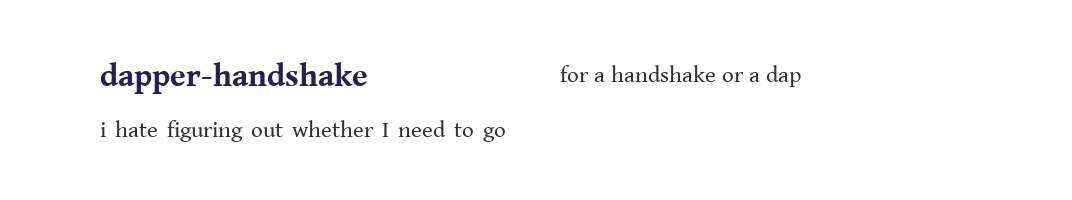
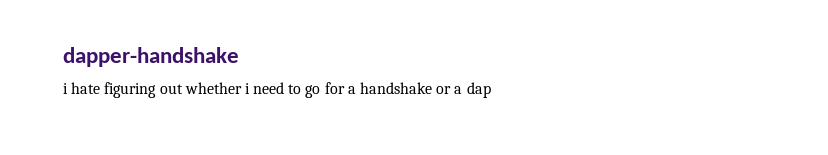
- i hate figuring out whether I need to go for a handshake or a dap
+ i hate figuring out whether i need to go for a handshake or a dap

